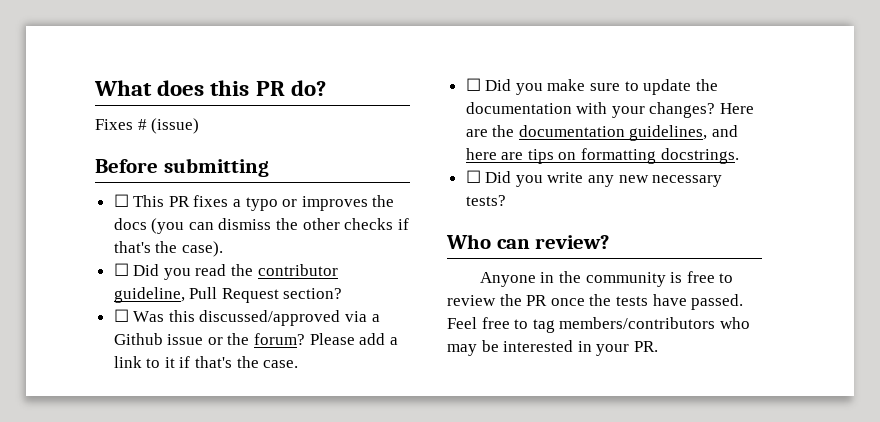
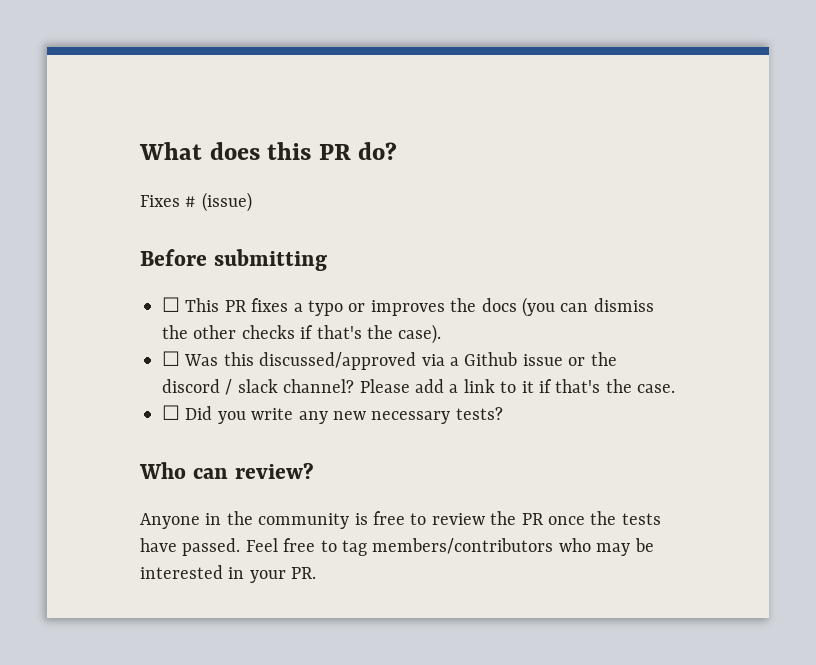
- ☐ Did you read the contributor guideline, Pull Request section?
- ☐ Was this discussed/approved via a Github issue or the forum?
+ ☐ Was this discussed/approved via a Github issue or the discord / slack channel?
- ☐ Did you make sure to update the documentation with your changes? Here are the documentation guidelines, and here are tips on formatting docstrings.

